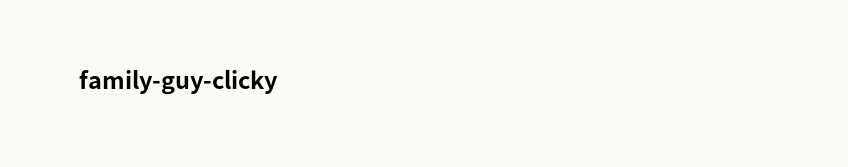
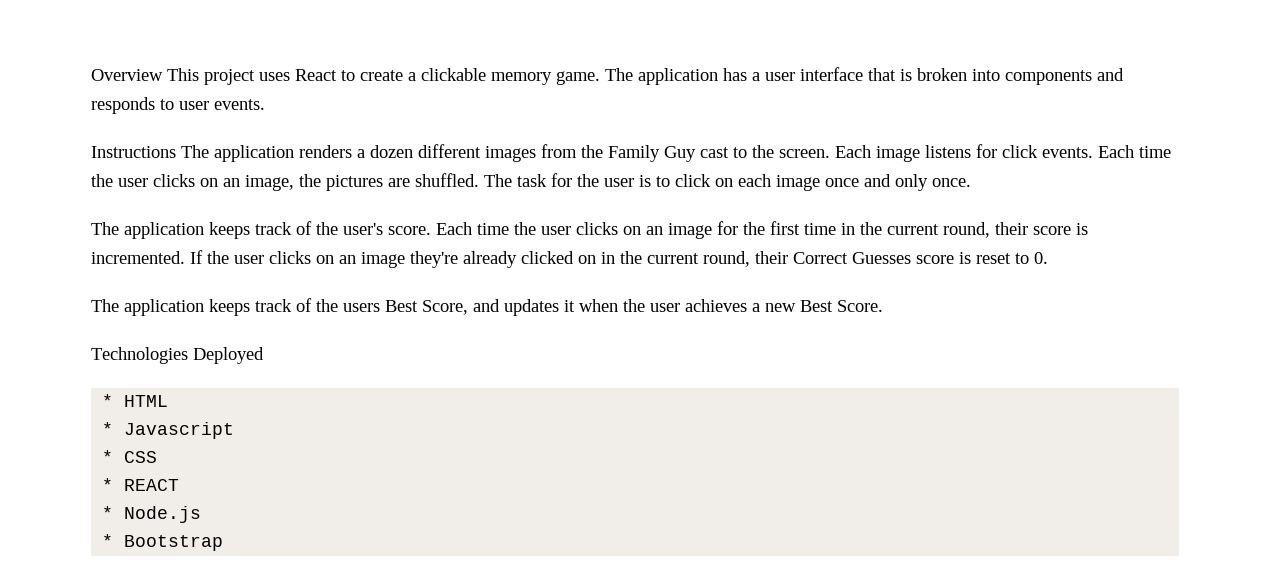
- family-guy-clicky
+ Overview This project uses React to create a clickable memory game. The application has a user interface that is broken into components and responds to user events.
+ Instructions The application renders a dozen different images from the Family Guy cast to the screen. Each image listens for click events. Each time the user clicks on an image, the pictures are shuffled. The task for the user is to click on each image once and only once.
+ The application keeps track of the user's score. Each time the user clicks on an image for the first time in the current round, their score is incremented. If the user clicks on an image they're already clicked on in the current round, their Correct Guesses score is reset to 0.
+ The application keeps track of the users Best Score, and updates it when the user achieves a new Best Score.
+ Technologies Deployed
+ * HTML
+ * Javascript
+ * CSS
+ * REACT
+ * Node.js
+ * Bootstrap

